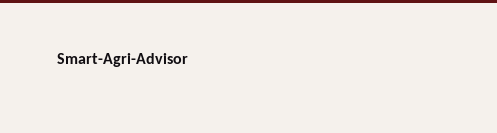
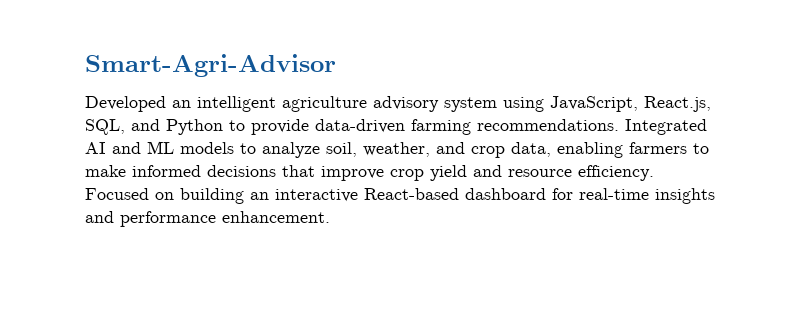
+ Developed an intelligent agriculture advisory system using JavaScript, React.js, SQL, and Python to provide data-driven farming recommendations. Integrated AI and ML models to analyze soil, weather, and crop data, enabling farmers to make informed decisions that improve crop yield and resource efficiency. Focused on building an interactive React-based dashboard for real-time insights and performance enhancement.

